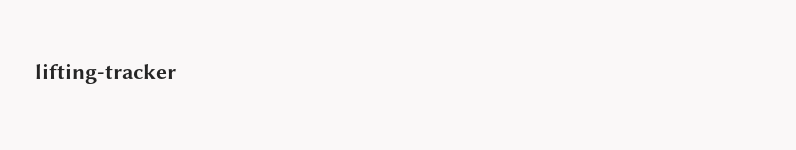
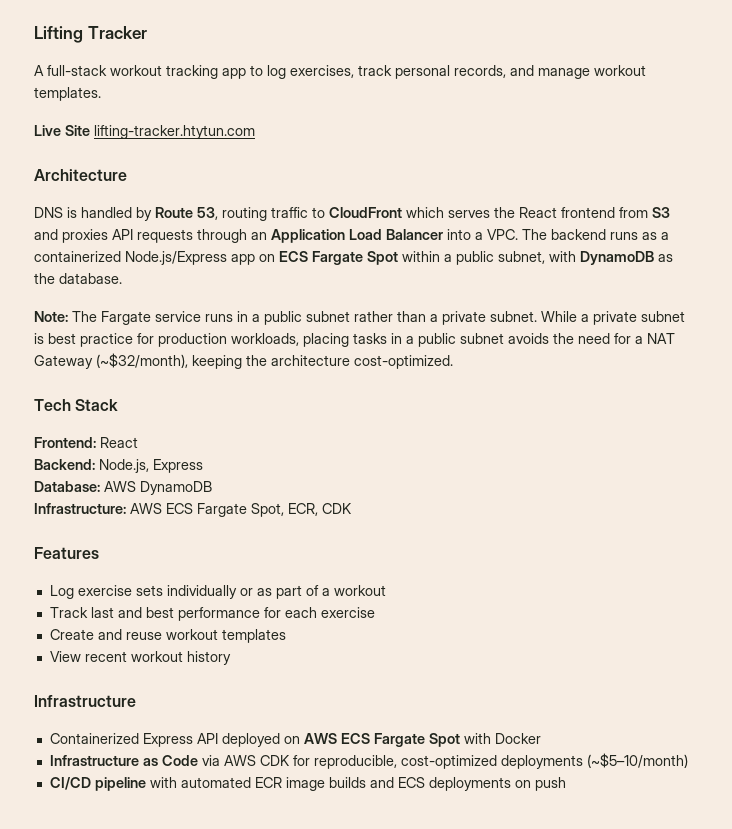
- lifting-tracker
+ Lifting Tracker
+ A full-stack workout tracking app to log exercises, track personal records, and manage workout templates.
+ Live Site lifting-tracker.htytun.com
+ Architecture
+ DNS is handled by Route 53, routing traffic to CloudFront which serves the React frontend from S3 and proxies API requests through an Application Load Balancer into a VPC. The backend runs as a containerized Node.js/Express app on ECS Fargate Spot within a public subnet, with DynamoDB as the database.
+ Note: The Fargate service runs in a public subnet rather than a private subnet. While a private subnet is best practice for production workloads, placing tasks in a public subnet avoids the need for a NAT Gateway (~$32/month), keeping the architecture cost-optimized.
+ Tech Stack
+ Frontend: React
+ Backend: Node.js, Express
+ Database: AWS DynamoDB
+ Infrastructure: AWS ECS Fargate Spot, ECR, CDK
+ Features
+ Log exercise sets individually or as part of a workout
+ Track last and best performance for each exercise
+ Create and reuse workout templates
+ View recent workout history
+ Infrastructure
+ Containerized Express API deployed on AWS ECS Fargate Spot with Docker
+ Infrastructure as Code via AWS CDK for reproducible, cost-optimized deployments (~$5–10/month)
+ CI/CD pipeline with automated ECR image builds and ECS deployments on push

